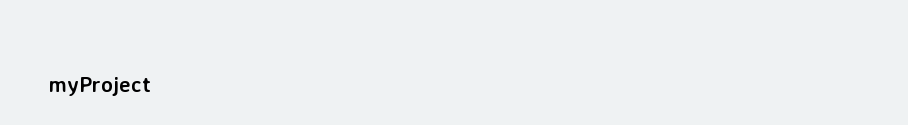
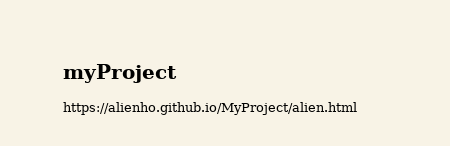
+ https://alienho.github.io/MyProject/alien.html

